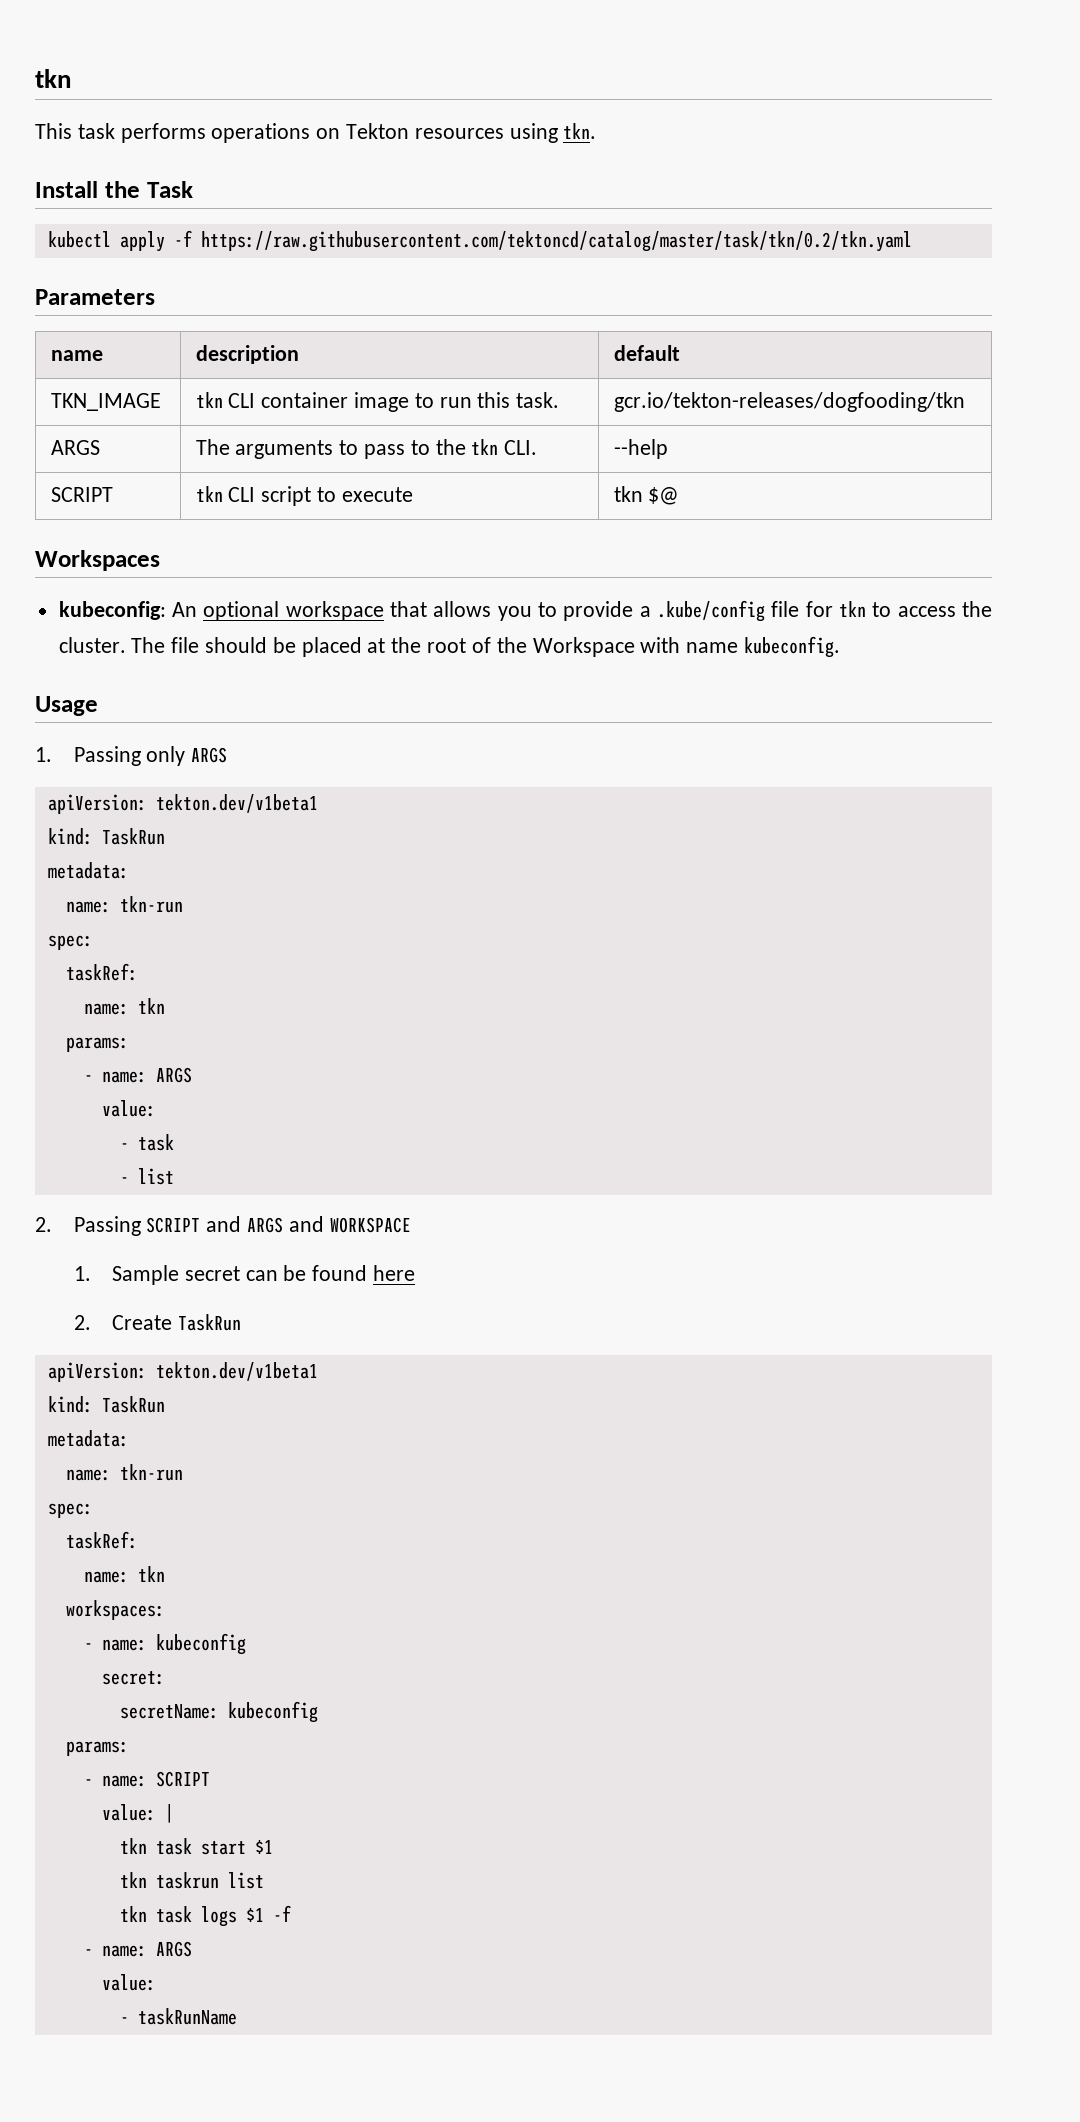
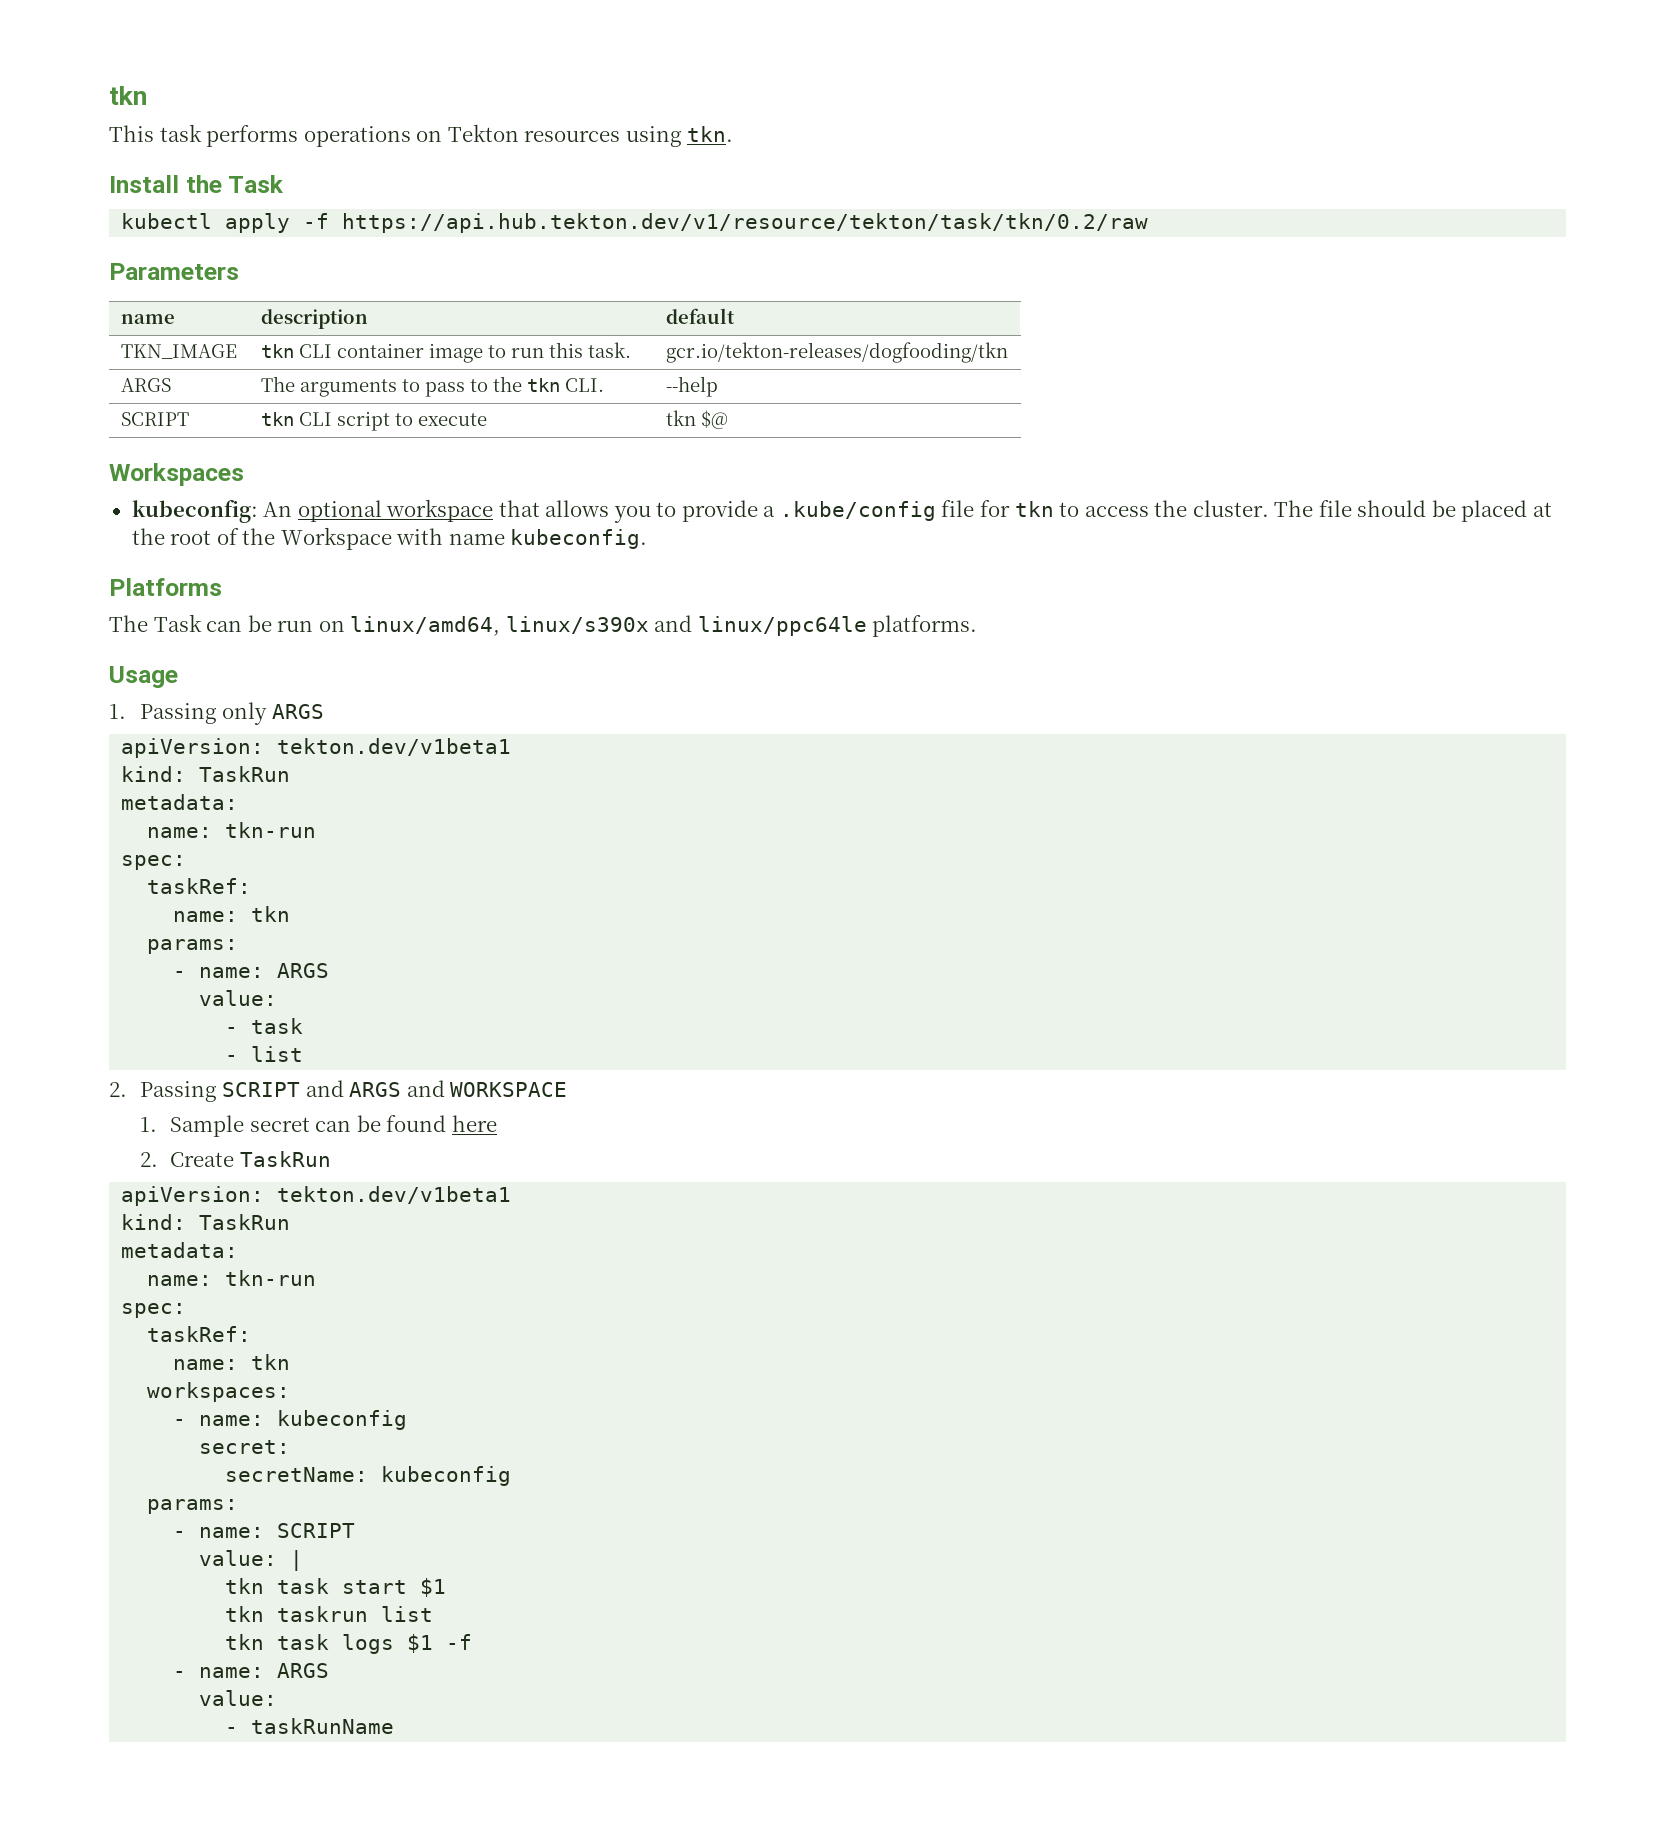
- kubectl apply -f https://raw.githubusercontent.com/tektoncd/catalog/master/task/tkn/0.2/tkn.yaml
+ kubectl apply -f https://api.hub.tekton.dev/v1/resource/tekton/task/tkn/0.2/raw
+ Platforms
+ The Task can be run on linux/amd64, linux/s390x and linux/ppc64le platforms.

